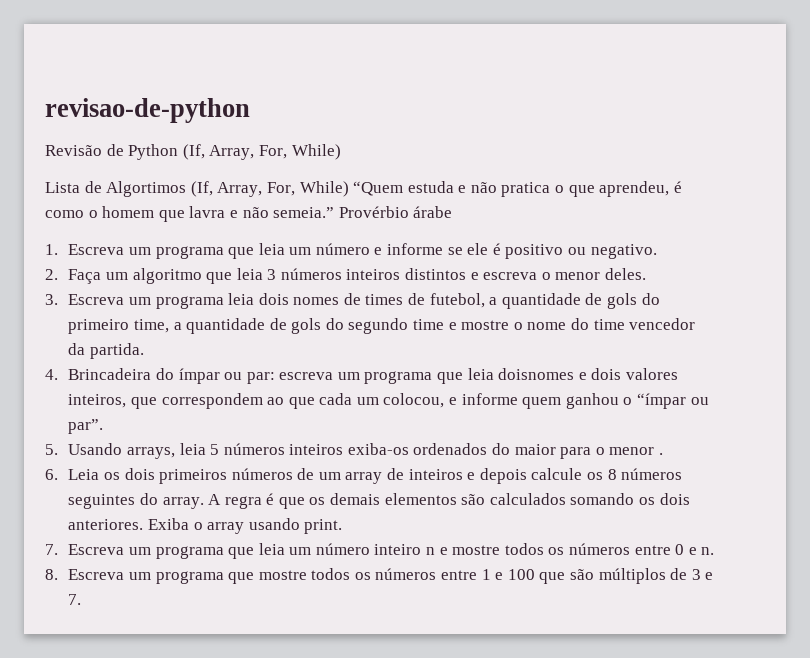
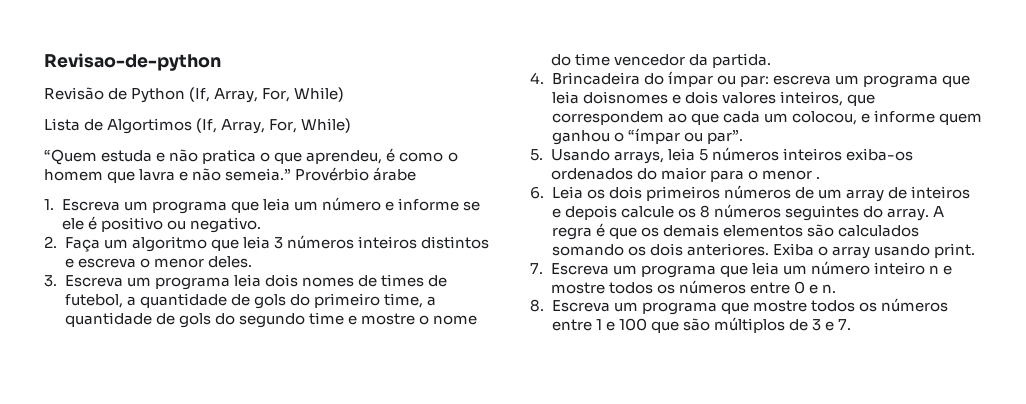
- revisao-de-python
+ Revisao-de-python
- Lista de Algortimos (If, Array, For, While) “Quem estuda e não pratica o que aprendeu, é como o homem que lavra e não semeia.”
+ Lista de Algortimos (If, Array, For, While)
+ “Quem estuda e não pratica o que aprendeu, é como o homem que lavra e não semeia.”

